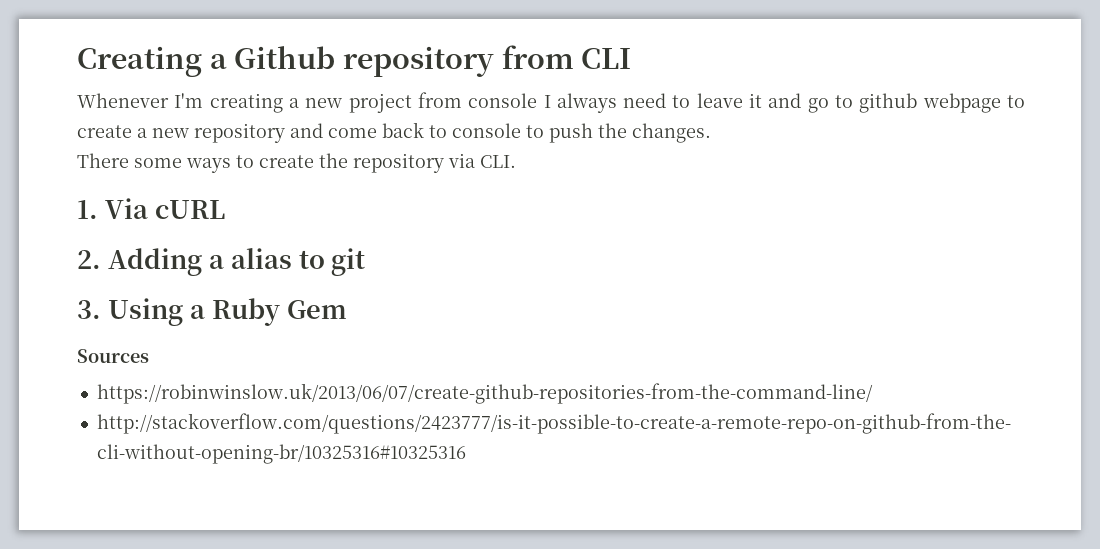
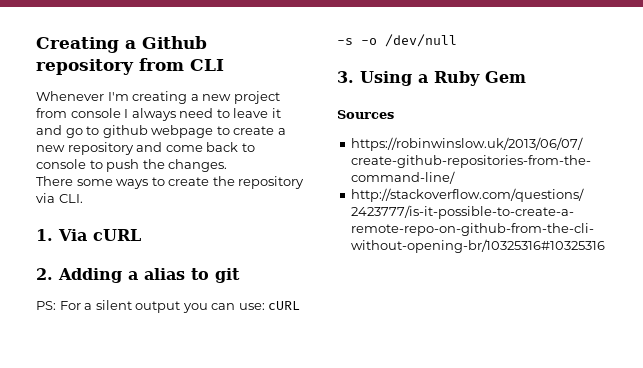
+ PS: For a silent output you can use: cURL -s -o /dev/null

